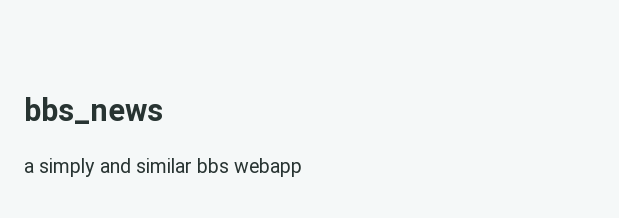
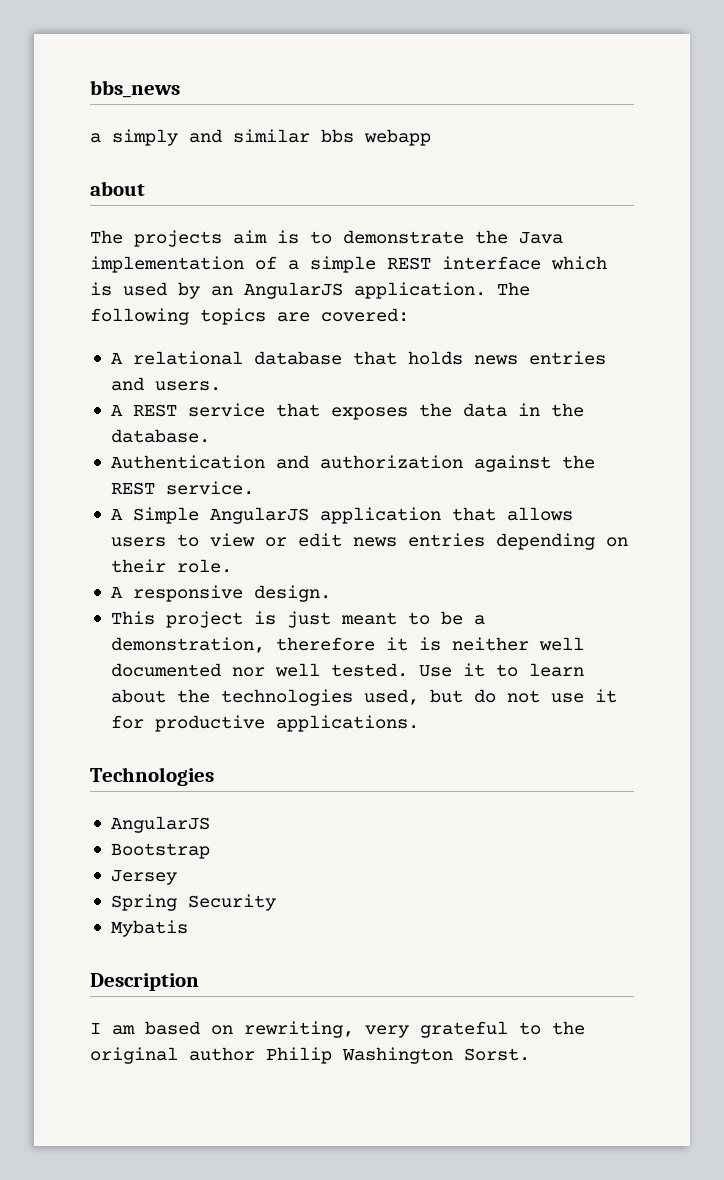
  a simply and similar bbs webapp
+ about
+ The projects aim is to demonstrate the Java implementation of a simple REST interface which is used by an AngularJS application. The following topics are covered:
+ A relational database that holds news entries and users.
+ A REST service that exposes the data in the database.
+ Authentication and authorization against the REST service.
+ A Simple AngularJS application that allows users to view or edit news entries depending on their role.
+ A responsive design.
+ This project is just meant to be a demonstration, therefore it is neither well documented nor well tested. Use it to learn about the technologies used, but do not use it for productive applications.
+ Technologies
+ AngularJS
+ Bootstrap
+ Jersey
+ Spring Security
+ Mybatis
+ Description
+ I am based on rewriting, very grateful to the original author Philip Washington Sorst.

